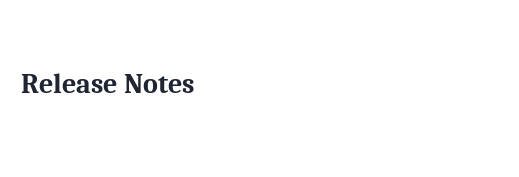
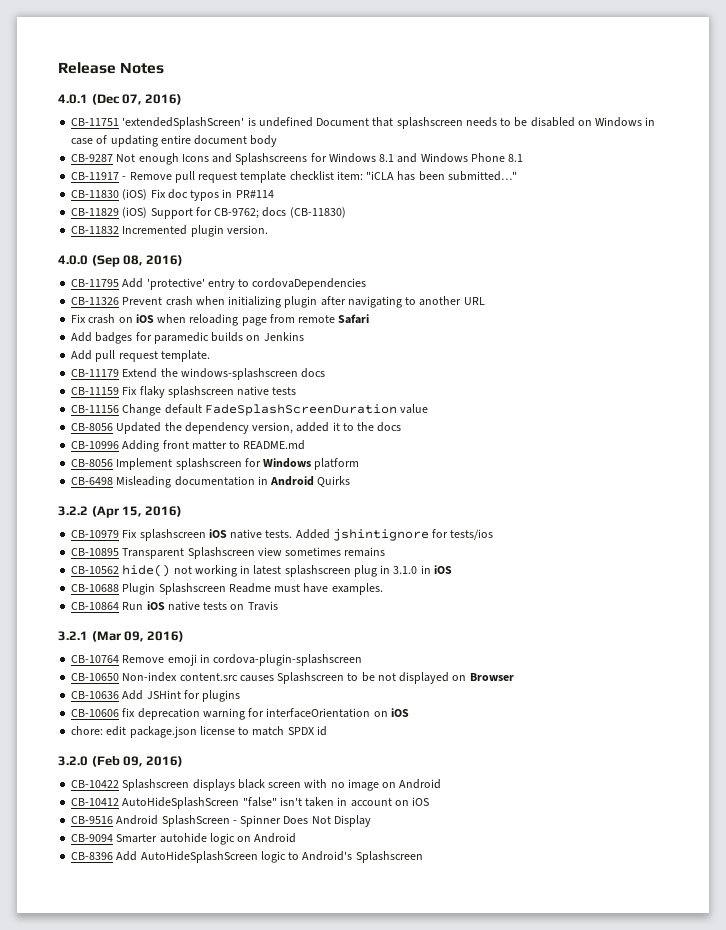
+ 4.0.1 (Dec 07, 2016)
+ CB-11751 'extendedSplashScreen' is undefined Document that splashscreen needs to be disabled on Windows in case of updating entire document body
+ CB-9287 Not enough Icons and Splashscreens for Windows 8.1 and Windows Phone 8.1
+ CB-11917 - Remove pull request template checklist item: "iCLA has been submitted…"
+ CB-11830 (iOS) Fix doc typos in PR#114
+ CB-11829 (iOS) Support for CB-9762; docs (CB-11830)
+ CB-11832 Incremented plugin version.
+ 4.0.0 (Sep 08, 2016)
+ CB-11795 Add 'protective' entry to cordovaDependencies
+ CB-11326 Prevent crash when initializing plugin after navigating to another URL
+ Fix crash on iOS when reloading page from remote Safari
+ Add badges for paramedic builds on Jenkins
+ Add pull request template.
+ CB-11179 Extend the windows-splashscreen docs
+ CB-11159 Fix flaky splashscreen native tests
+ CB-11156 Change default FadeSplashScreenDuration value
+ CB-8056 Updated the dependency version, added it to the docs
+ CB-10996 Adding front matter to README.md
+ CB-8056 Implement splashscreen for Windows platform
+ CB-6498 Misleading documentation in Android Quirks
+ 3.2.2 (Apr 15, 2016)
+ CB-10979 Fix splashscreen iOS native tests. Added jshintignore for tests/ios
+ CB-10895 Transparent Splashscreen view sometimes remains
+ CB-10562 hide() not working in latest splashscreen plug in 3.1.0 in iOS
+ CB-10688 Plugin Splashscreen Readme must have examples.
+ CB-10864 Run iOS native tests on Travis
+ 3.2.1 (Mar 09, 2016)
+ CB-10764 Remove emoji in cordova-plugin-splashscreen
+ CB-10650 Non-index content.src causes Splashscreen to be not displayed on Browser
+ CB-10636 Add JSHint for plugins
+ CB-10606 fix deprecation warning for interfaceOrientation on iOS
+ chore: edit package.json license to match SPDX id
+ 3.2.0 (Feb 09, 2016)
+ CB-10422 Splashscreen displays black screen with no image on Android
+ CB-10412 AutoHideSplashScreen "false" isn't taken in account on iOS
+ CB-9516 Android SplashScreen - Spinner Does Not Display
+ CB-9094 Smarter autohide logic on Android
+ CB-8396 Add AutoHideSplashScreen logic to Android's Splashscreen

